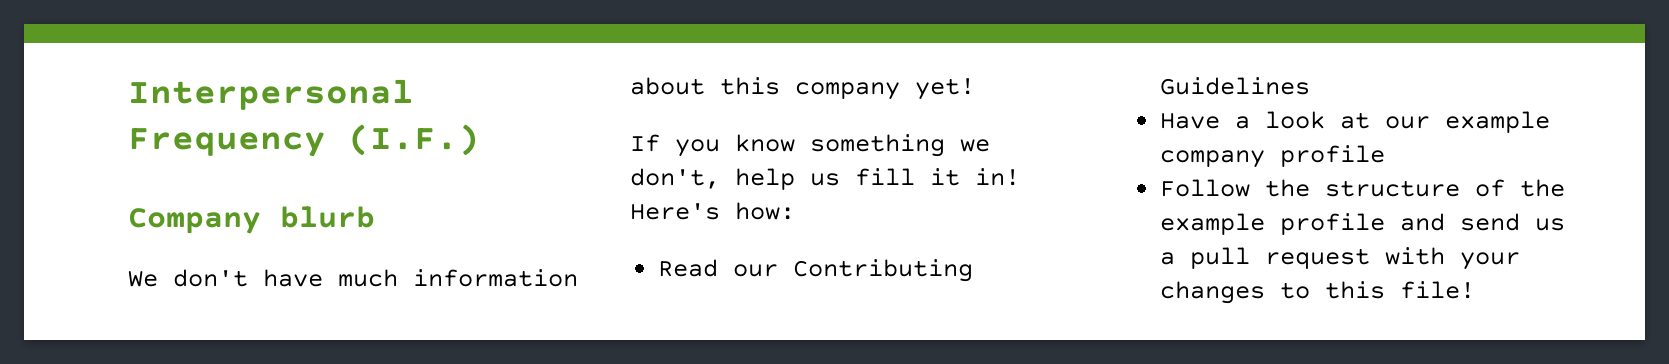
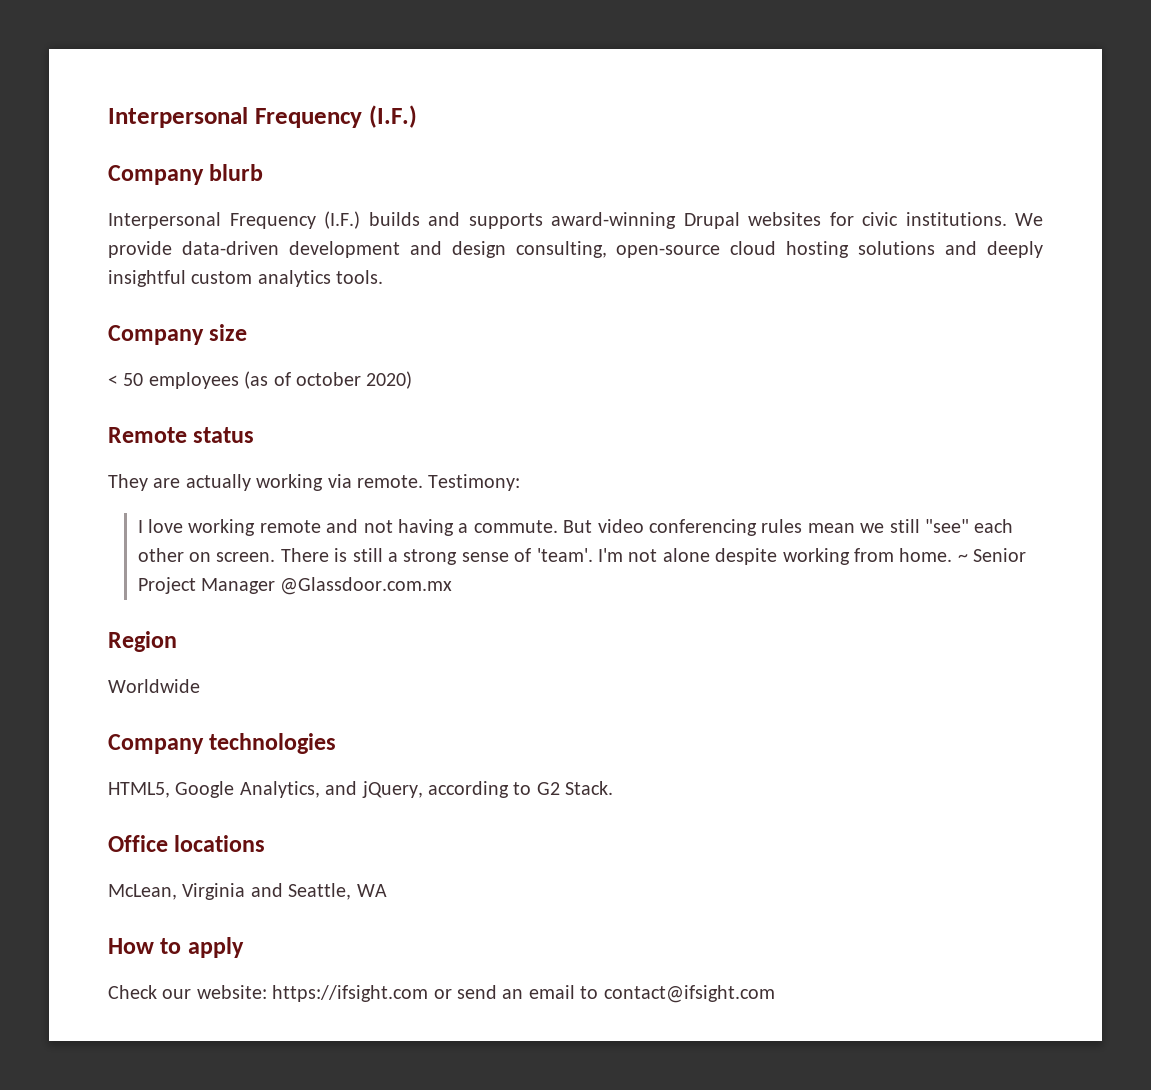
- We don't have much information about this company yet!
- If you know something we don't, help us fill it in! Here's how:
- Read our Contributing Guidelines
- Have a look at our example company profile
- Follow the structure of the example profile and send us a pull request with your changes to this file!
+ Interpersonal Frequency (I.F.) builds and supports award-winning Drupal websites for civic institutions. We provide data-driven development and design consulting, open-source cloud hosting solutions and deeply insightful custom analytics tools.
+ Company size
+ < 50 employees (as of october 2020)
+ Remote status
+ They are actually working via remote. Testimony:
+ I love working remote and not having a commute. But video conferencing rules mean we still "see" each other on screen. There is still a strong sense of 'team'. I'm not alone despite working from home. ~ Senior Project Manager @Glassdoor.com.mx
+ Region
+ Worldwide
+ Company technologies
+ HTML5, Google Analytics, and jQuery, according to G2 Stack.
+ Office locations
+ McLean, Virginia and Seattle, WA
+ How to apply
+ Check our website: https://ifsight.com or send an email to contact@ifsight.com

